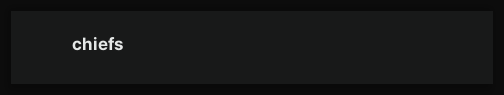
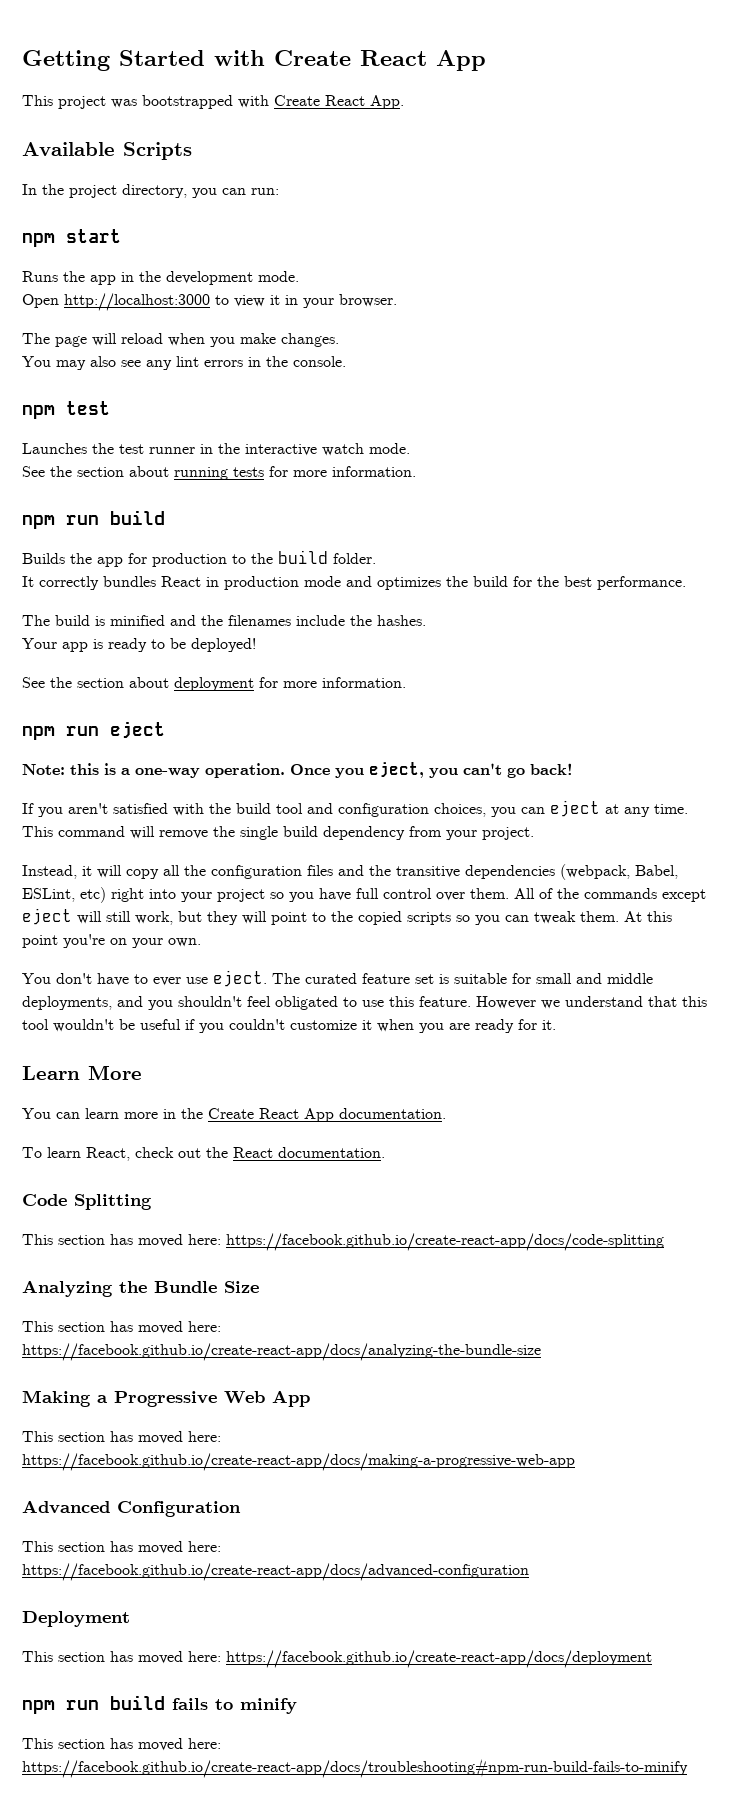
- chiefs
+ Getting Started with Create React App
+ This project was bootstrapped with Create React App.
+ Available Scripts
+ In the project directory, you can run:
+ npm start
+ Runs the app in the development mode.
+ Open http://localhost:3000 to view it in your browser.
+ The page will reload when you make changes.
+ You may also see any lint errors in the console.
+ npm test
+ Launches the test runner in the interactive watch mode.
+ See the section about running tests for more information.
+ npm run build
+ Builds the app for production to the build folder.
+ It correctly bundles React in production mode and optimizes the build for the best performance.
+ The build is minified and the filenames include the hashes.
+ Your app is ready to be deployed!
+ See the section about deployment for more information.
+ npm run eject
+ Note: this is a one-way operation. Once you eject, you can't go back!
+ If you aren't satisfied with the build tool and configuration choices, you can eject at any time. This command will remove the single build dependency from your project.
+ Instead, it will copy all the configuration files and the transitive dependencies (webpack, Babel, ESLint, etc) right into your project so you have full control over them. All of the commands except eject will still work, but they will point to the copied scripts so you can tweak them. At this point you're on your own.
+ You don't have to ever use eject. The curated feature set is suitable for small and middle deployments, and you shouldn't feel obligated to use this feature. However we understand that this tool wouldn't be useful if you couldn't customize it when you are ready for it.
+ Learn More
+ You can learn more in the Create React App documentation.
+ To learn React, check out the React documentation.
+ Code Splitting
+ This section has moved here: https://facebook.github.io/create-react-app/docs/code-splitting
+ Analyzing the Bundle Size
+ This section has moved here: https://facebook.github.io/create-react-app/docs/analyzing-the-bundle-size
+ Making a Progressive Web App
+ This section has moved here: https://facebook.github.io/create-react-app/docs/making-a-progressive-web-app
+ Advanced Configuration
+ This section has moved here: https://facebook.github.io/create-react-app/docs/advanced-configuration
+ Deployment
+ This section has moved here: https://facebook.github.io/create-react-app/docs/deployment
+ npm run build fails to minify
+ This section has moved here: https://facebook.github.io/create-react-app/docs/troubleshooting#npm-run-build-fails-to-minify

